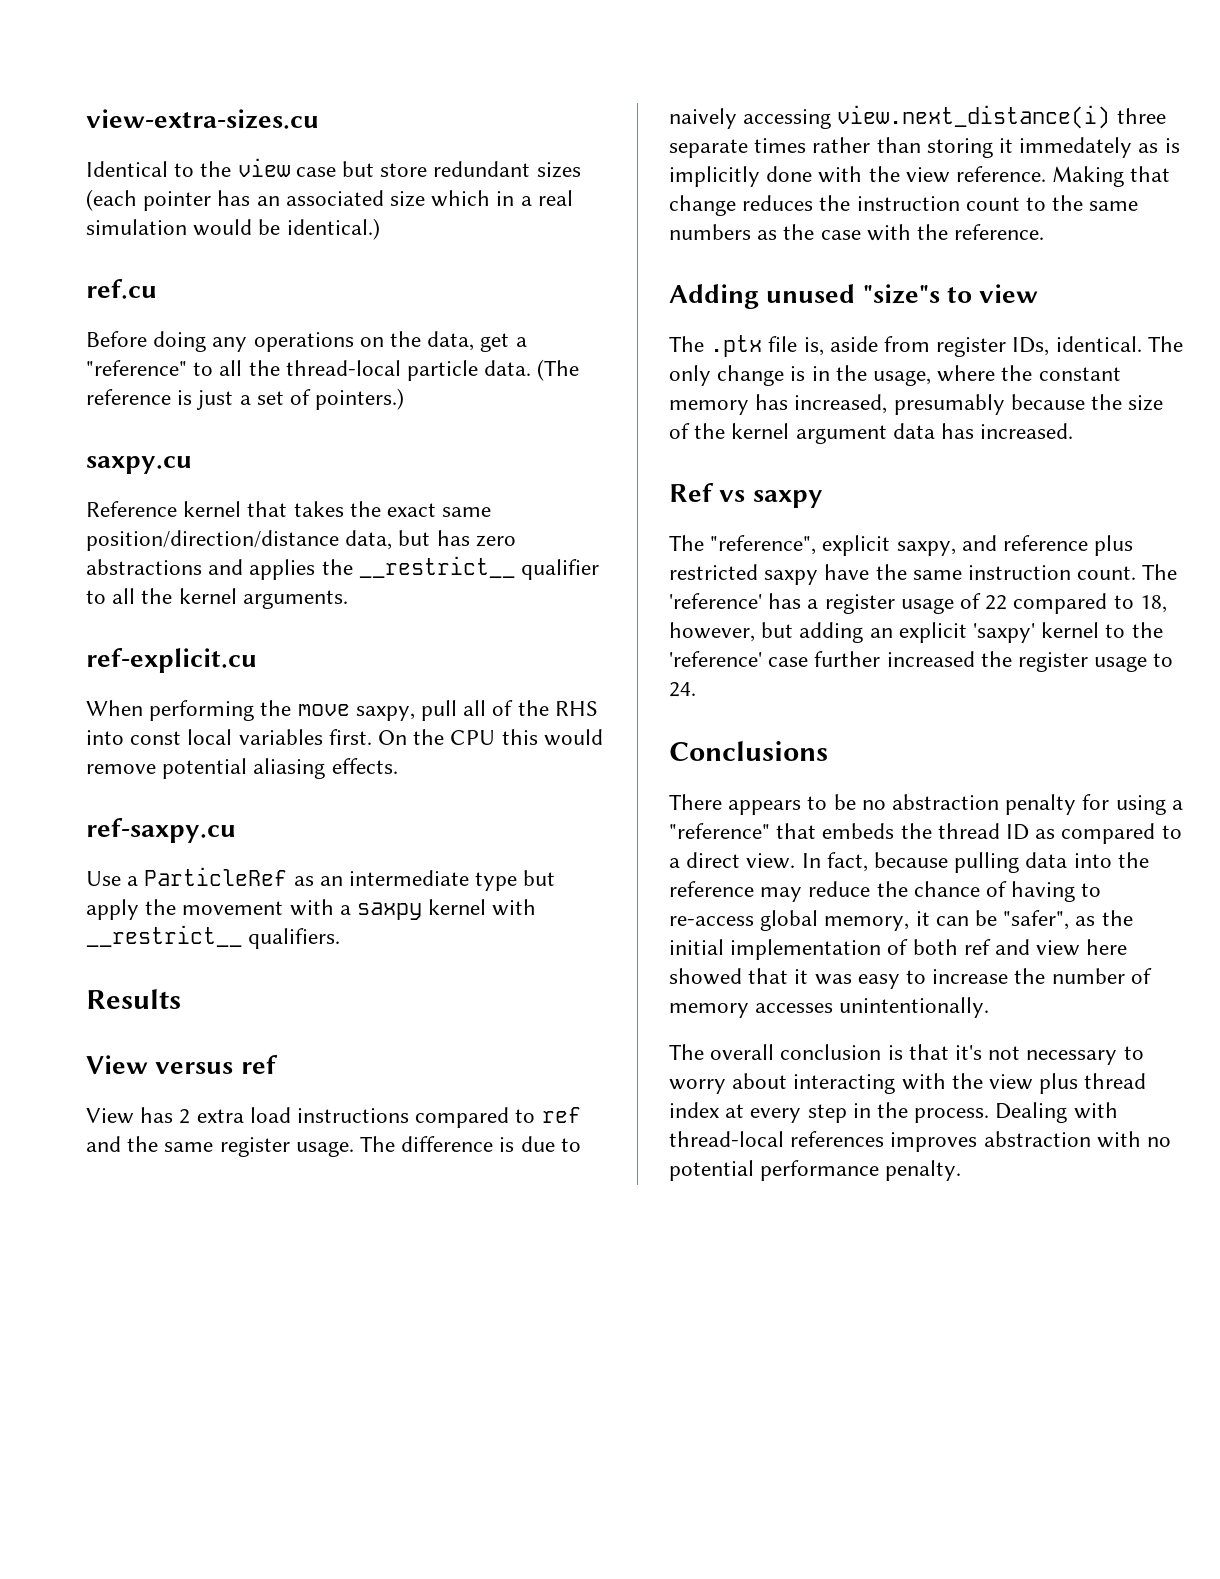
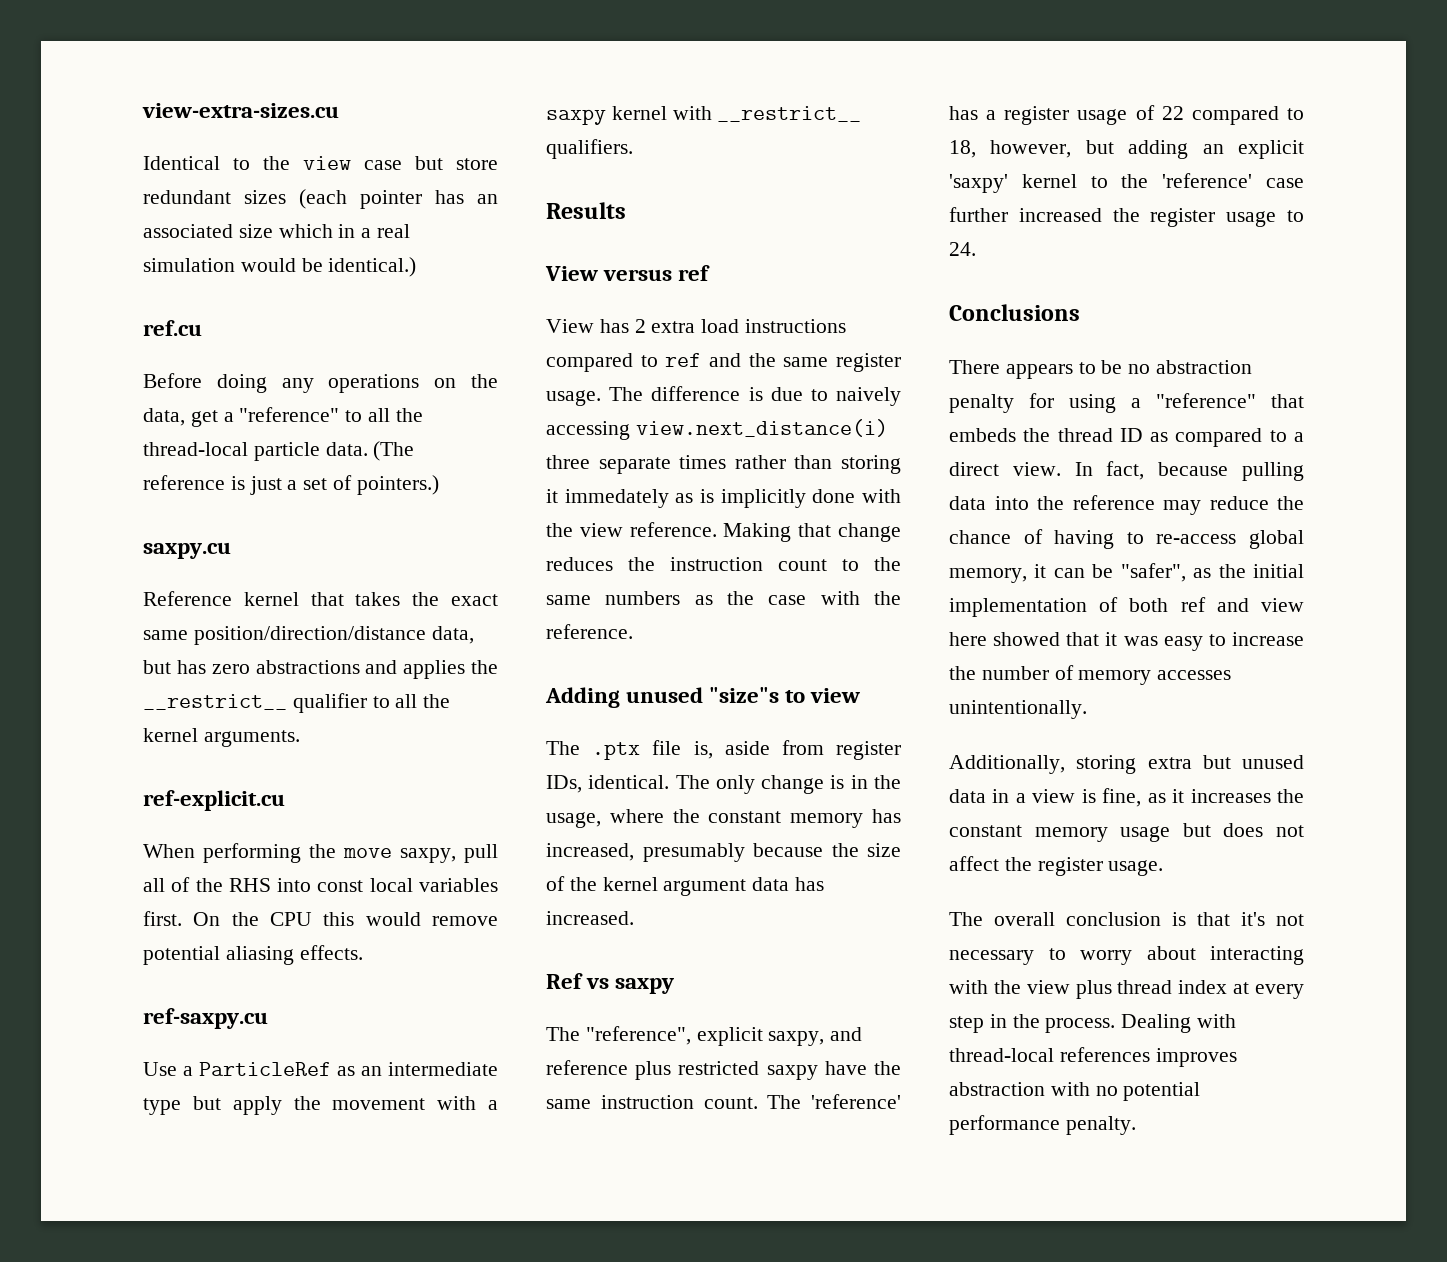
+ Additionally, storing extra but unused data in a view is fine, as it increases the constant memory usage but does not affect the register usage.

